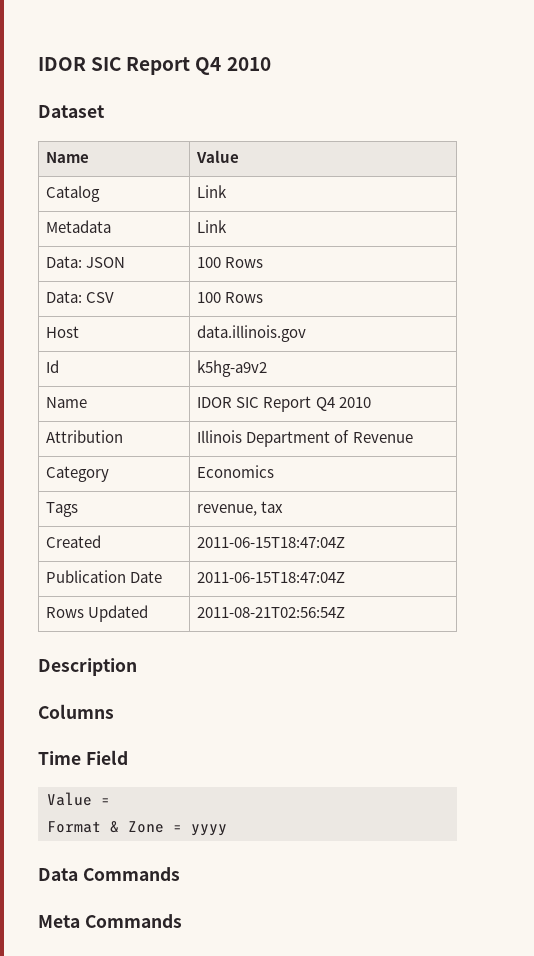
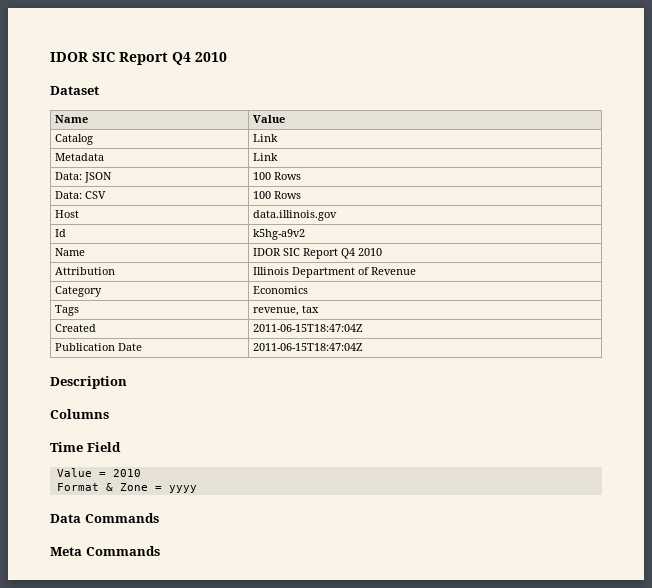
- Rows Updated | 2011-08-21T02:56:54Z
- Value =
+ Value = 2010

